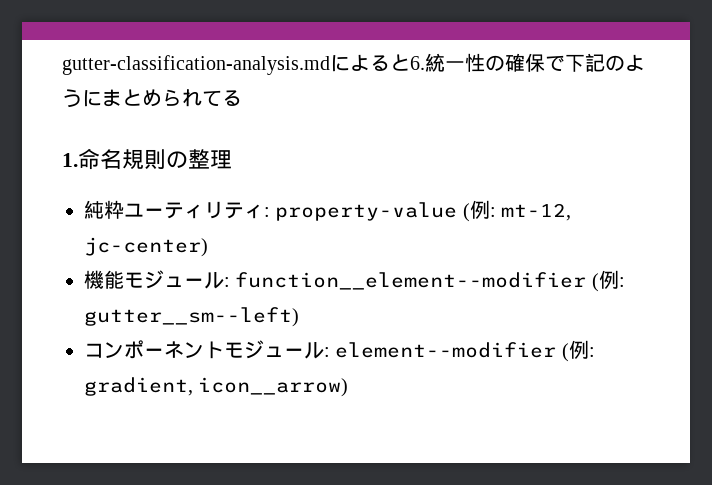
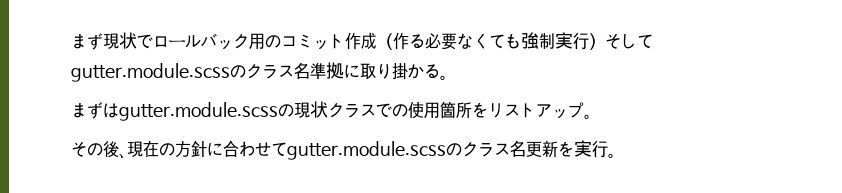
- gutter-classification-analysis.mdによると6.統一性の確保で下記のようにまとめられてる
- 1.命名規則の整理
- 純粋ユーティリティ: property-value (例: mt-12, jc-center)
- 機能モジュール: function__element--modifier (例: gutter__sm--left)
- コンポーネントモジュール: element--modifier (例: gradient, icon__arrow)
+ まず現状でロールバック用のコミット作成（作る必要なくても強制実行）そしてgutter.module.scssのクラス名準拠に取り掛かる。
+ まずはgutter.module.scssの現状クラスでの使用箇所をリストアップ。
+ その後、現在の方針に合わせてgutter.module.scssのクラス名更新を実行。

